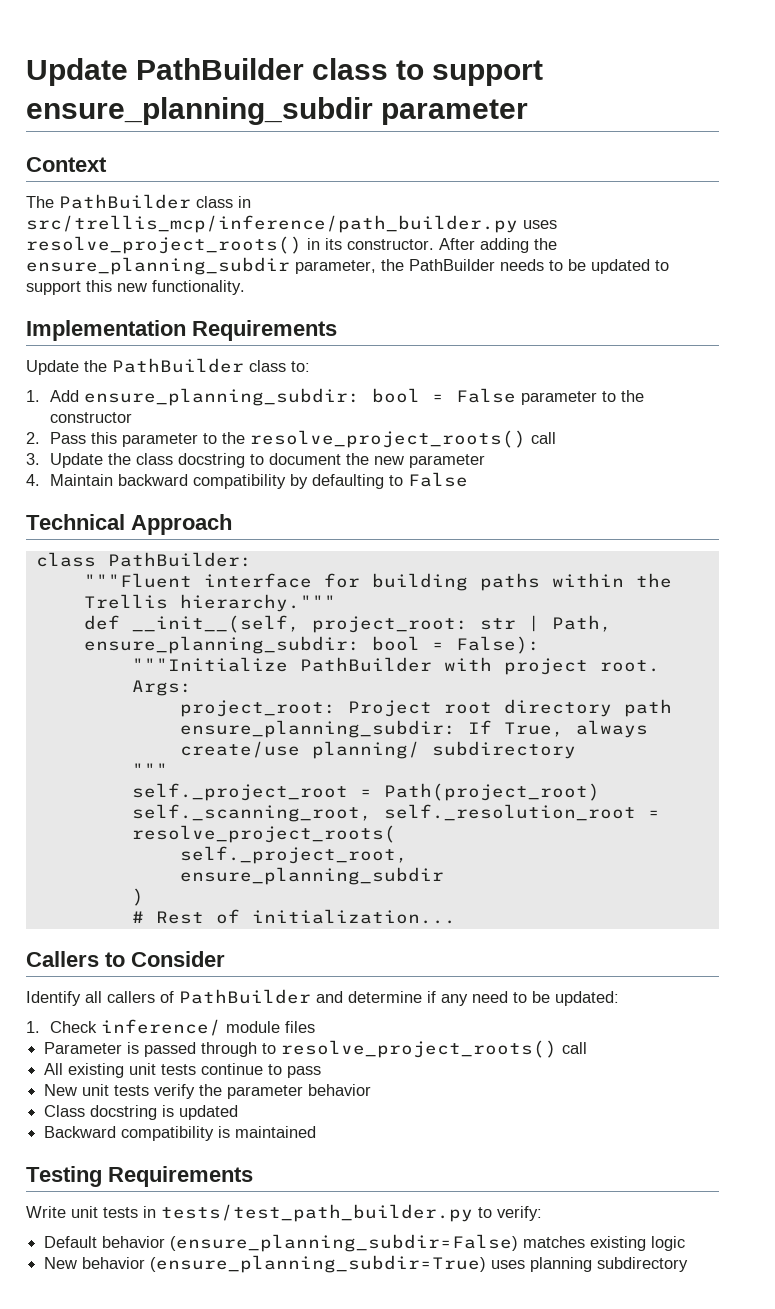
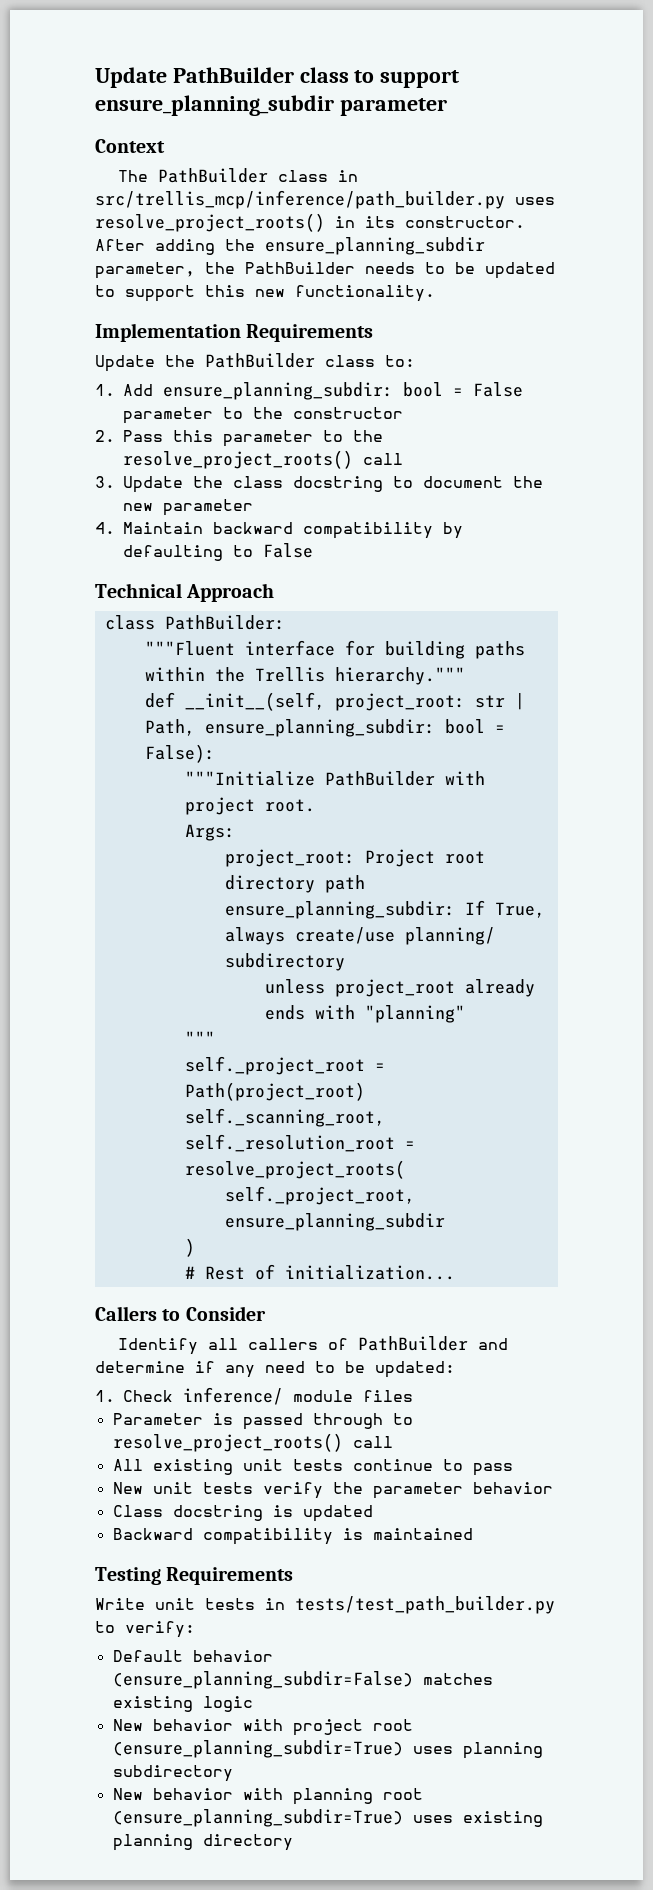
+ unless project_root already ends with "planning"
- New behavior (ensure_planning_subdir=True) uses planning subdirectory
+ New behavior with project root (ensure_planning_subdir=True) uses planning subdirectory
+ New behavior with planning root (ensure_planning_subdir=True) uses existing planning directory

